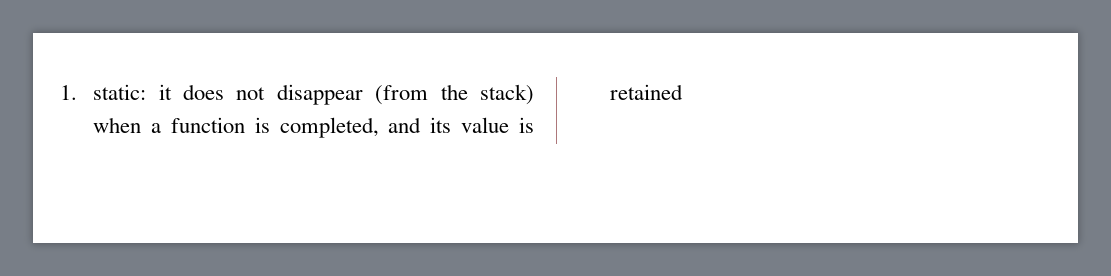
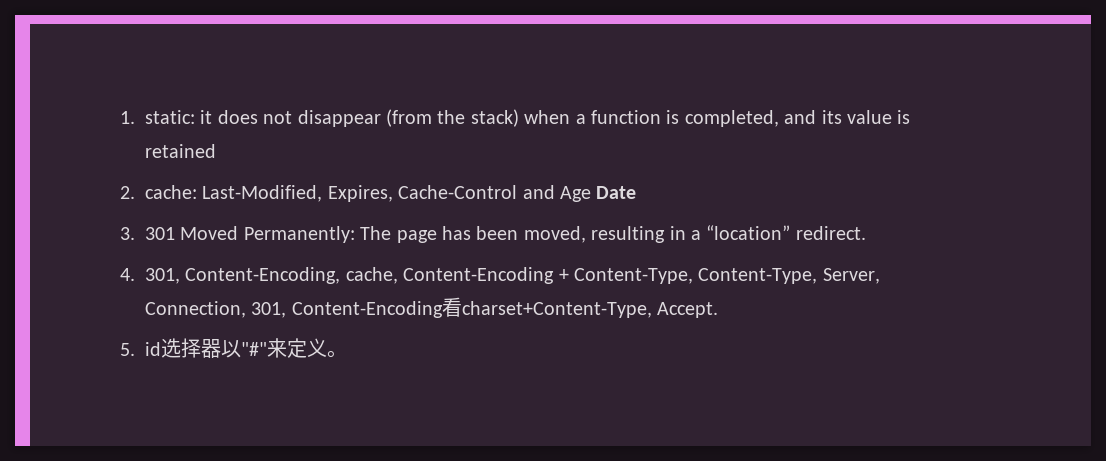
+ 2. cache: Last-Modified, Expires, Cache-Control and Age Date
+ 3. 301 Moved Permanently: The page has been moved, resulting in a “location” redirect.
+ 4. 301, Content-Encoding, cache, Content-Encoding + Content-Type, Content-Type, Server, Connection, 301, Content-Encoding看charset+Content-Type, Accept.
+ 5. id选择器以"#"来定义。

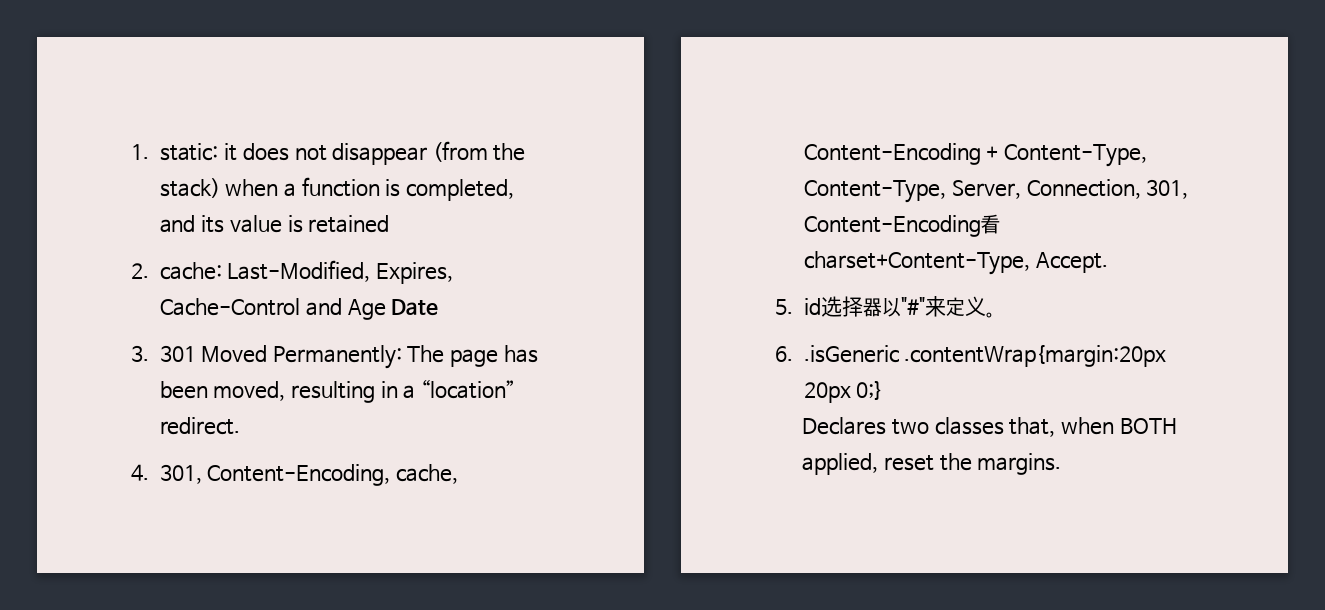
+ 6. .isGeneric .contentWrap{margin:20px 20px 0;}
+ Declares two classes that, when BOTH applied, reset the margins.

